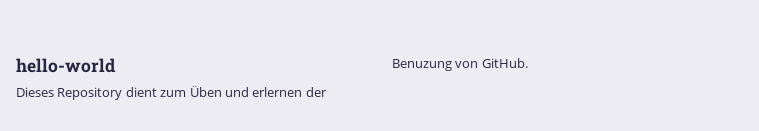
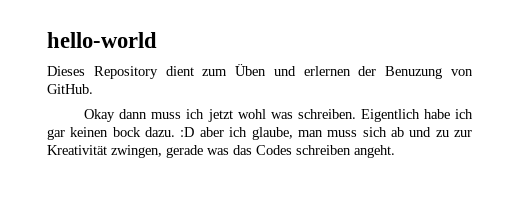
+ Okay dann muss ich jetzt wohl was schreiben. Eigentlich habe ich gar keinen bock dazu. :D aber ich glaube, man muss sich ab und zu zur Kreativität zwingen, gerade was das Codes schreiben angeht.

